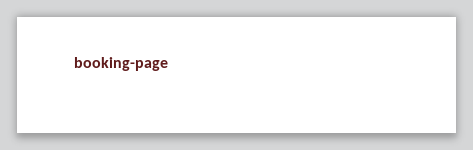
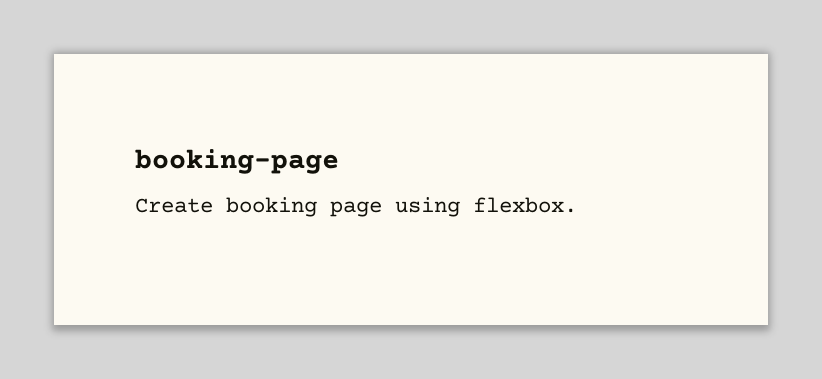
+ Create booking page using flexbox.

